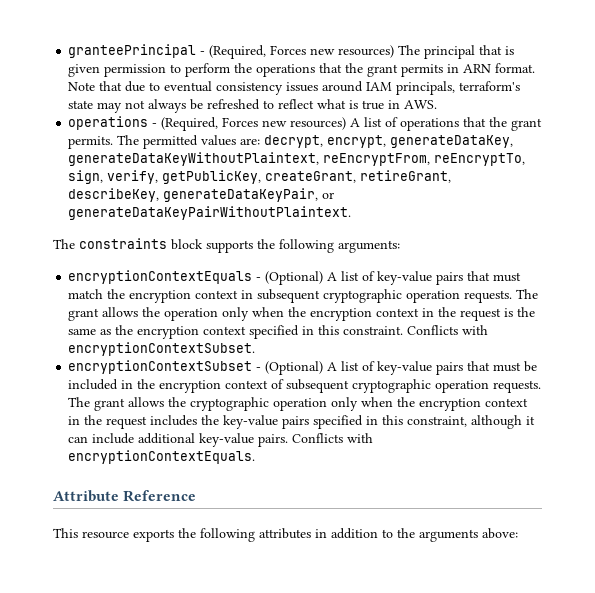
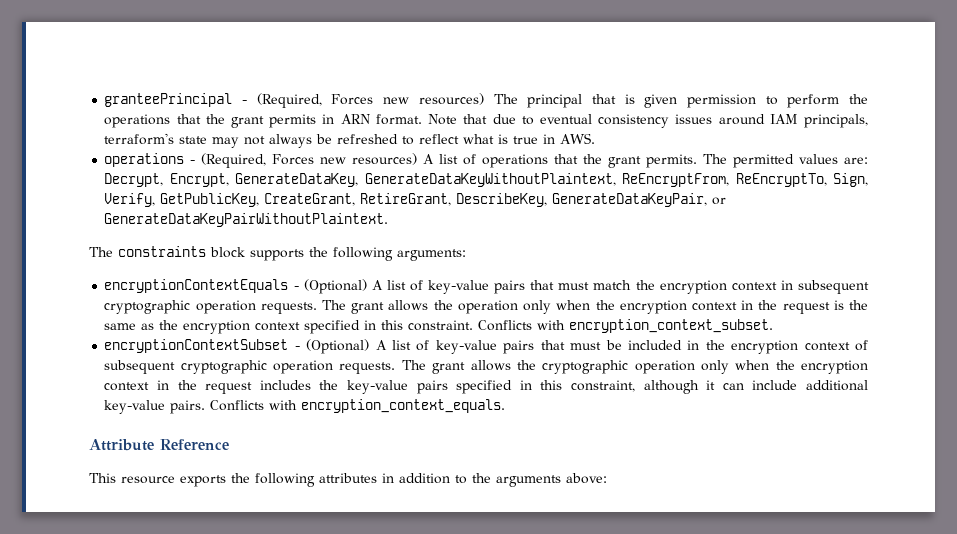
- The permitted values are: decrypt, encrypt, generateDataKey, generateDataKeyWithoutPlaintext, reEncryptFrom, reEncryptTo, sign, verify, getPublicKey, createGrant, retireGrant, describeKey, generateDataKeyPair, or generateDataKeyPairWithoutPlaintext.
+ The permitted values are: Decrypt, Encrypt, GenerateDataKey, GenerateDataKeyWithoutPlaintext, ReEncryptFrom, ReEncryptTo, Sign, Verify, GetPublicKey, CreateGrant, RetireGrant, DescribeKey, GenerateDataKeyPair, or GenerateDataKeyPairWithoutPlaintext.
- Conflicts with encryptionContextSubset.
+ Conflicts with encryption_context_subset.
- Conflicts with encryptionContextEquals.
+ Conflicts with encryption_context_equals.

